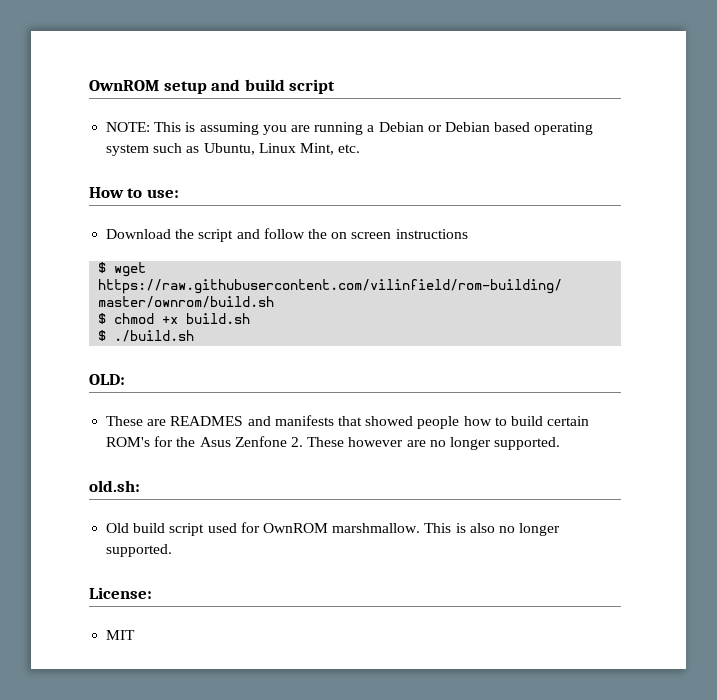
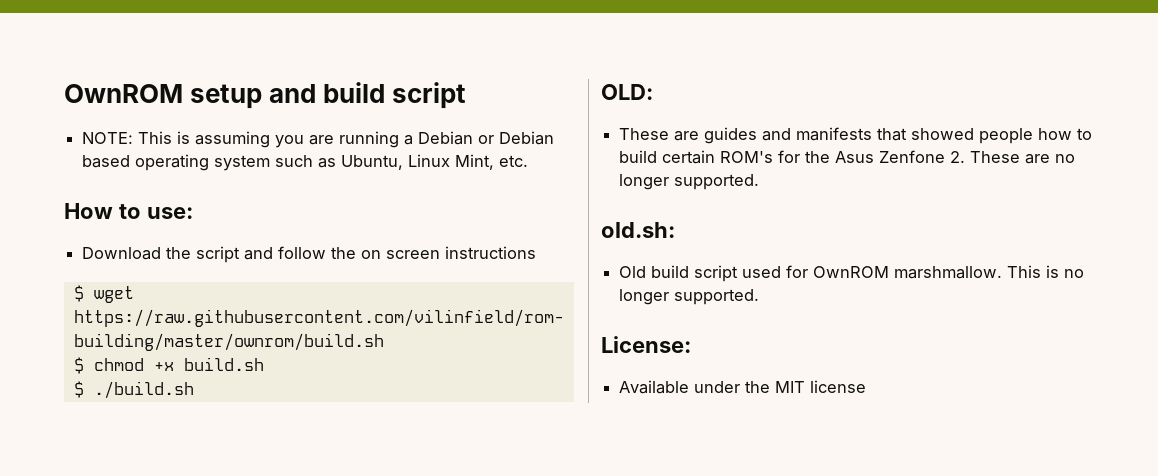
- These are READMES and manifests that showed people how to build certain ROM's for the Asus Zenfone 2. These however are no longer supported.
+ These are guides and manifests that showed people how to build certain ROM's for the Asus Zenfone 2. These are no longer supported.
- This is also no longer supported.
+ This is no longer supported.
- MIT
+ Available under the MIT license

